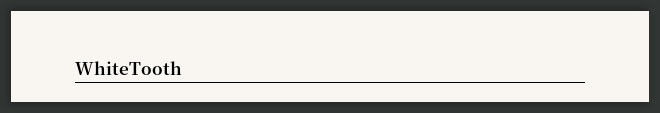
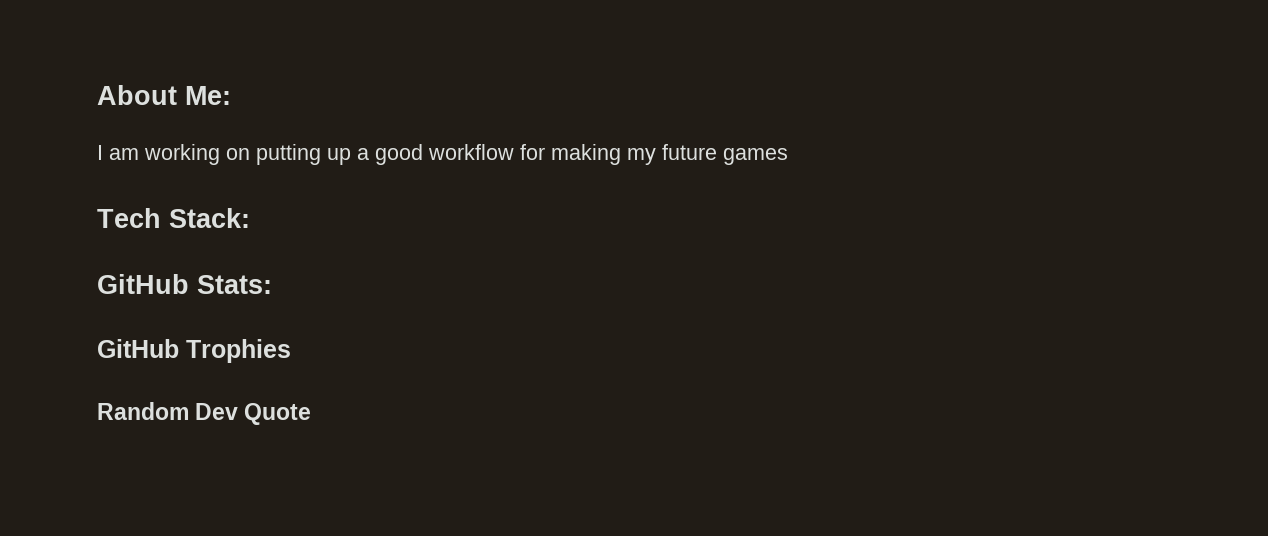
- WhiteTooth
+ About Me:
+ I am working on putting up a good workflow for making my future games
+ Tech Stack:
+ GitHub Stats:
+ GitHub Trophies
+ Random Dev Quote

